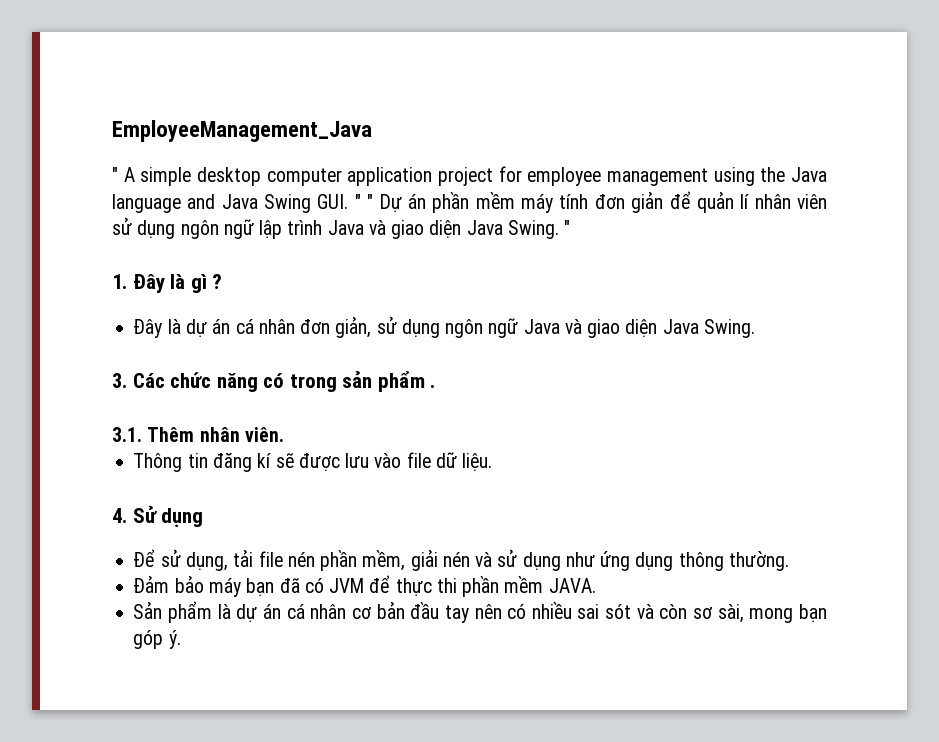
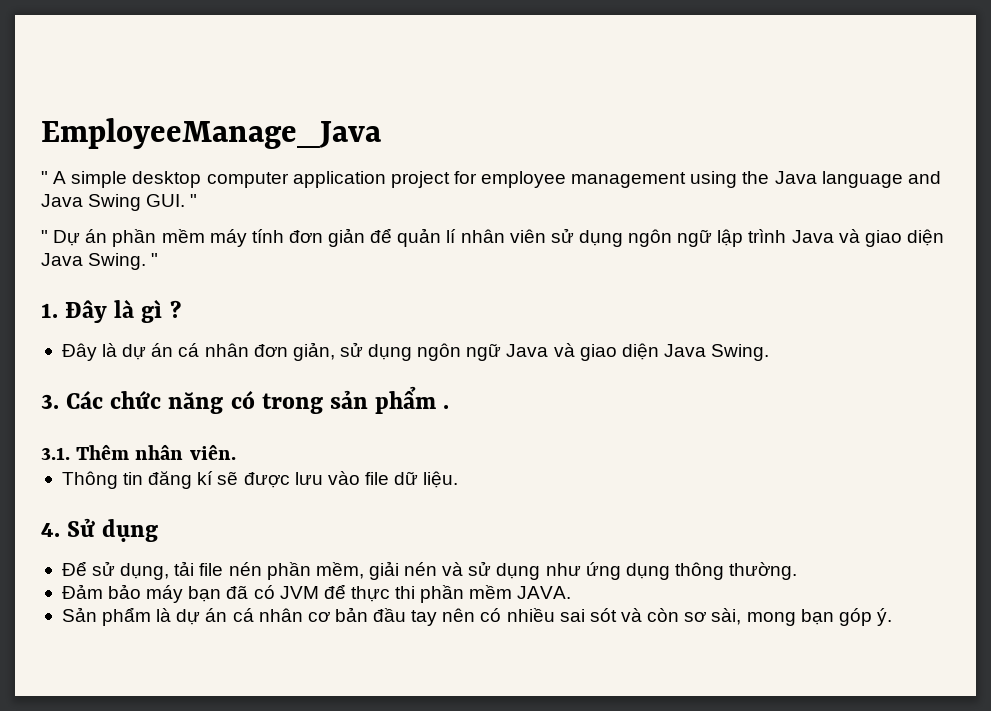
- EmployeeManagement_Java
+ EmployeeManage_Java
- " A simple desktop computer application project for employee management using the Java language and Java Swing GUI. " " Dự án phần mềm máy tính đơn giản để quản lí nhân viên sử dụng ngôn ngữ lập trình Java và giao diện Java Swing.
+ " A simple desktop computer application project for employee management using the Java language and Java Swing GUI. "
+ " Dự án phần mềm máy tính đơn giản để quản lí nhân viên sử dụng ngôn ngữ lập trình Java và giao diện Java Swing.

